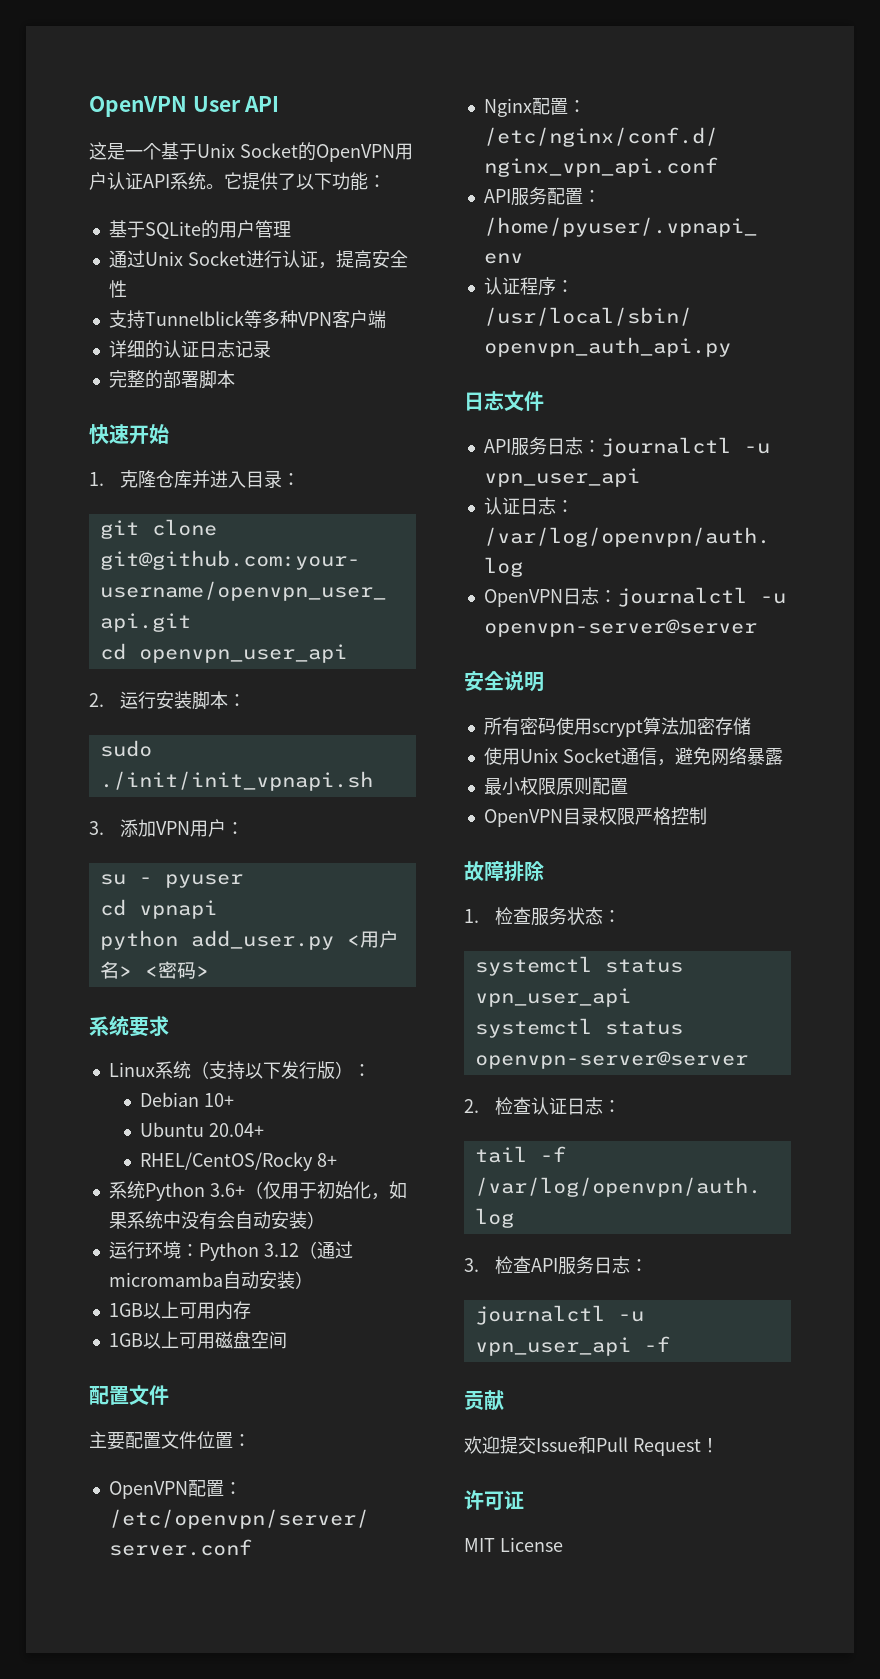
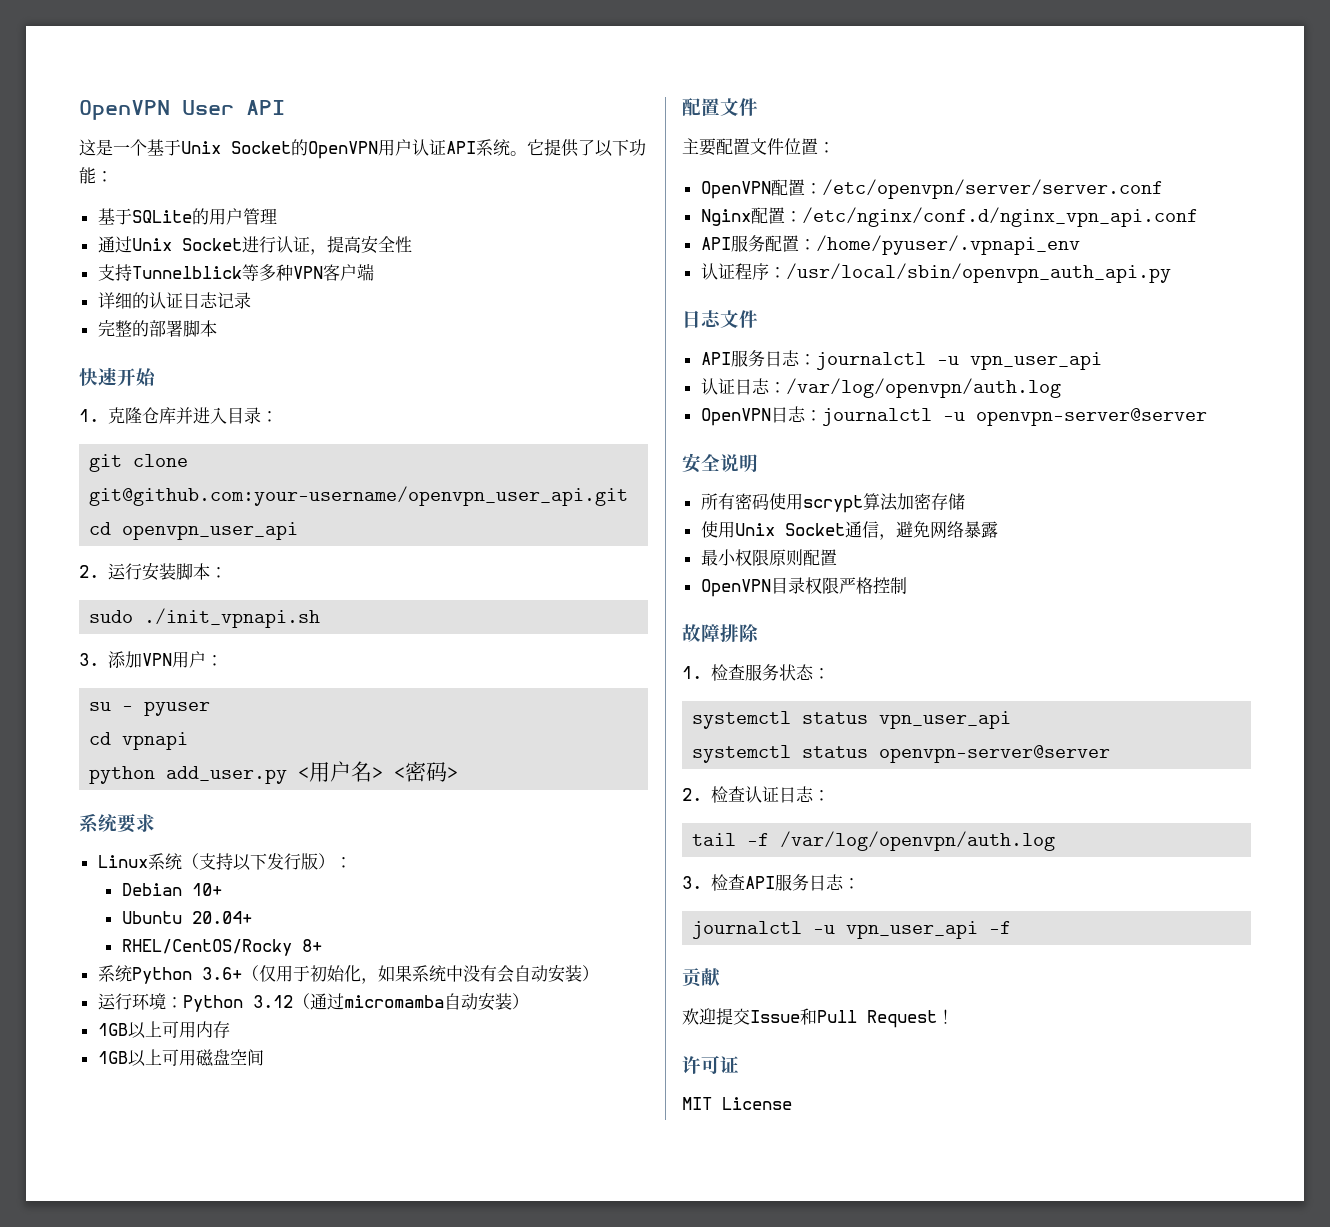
- sudo ./init/init_vpnapi.sh
+ sudo ./init_vpnapi.sh

